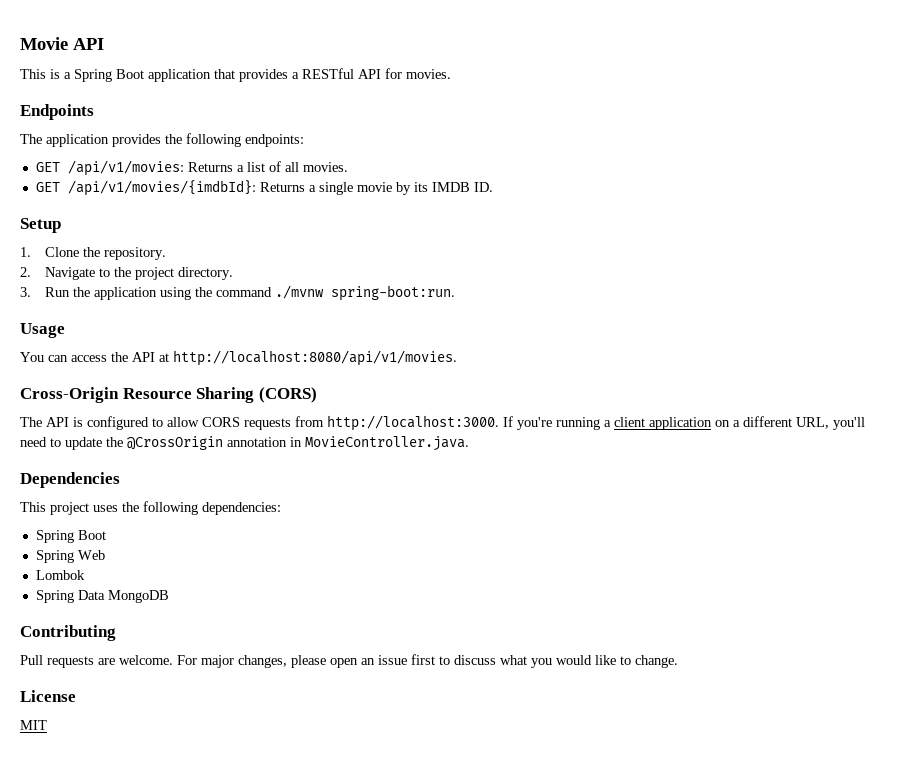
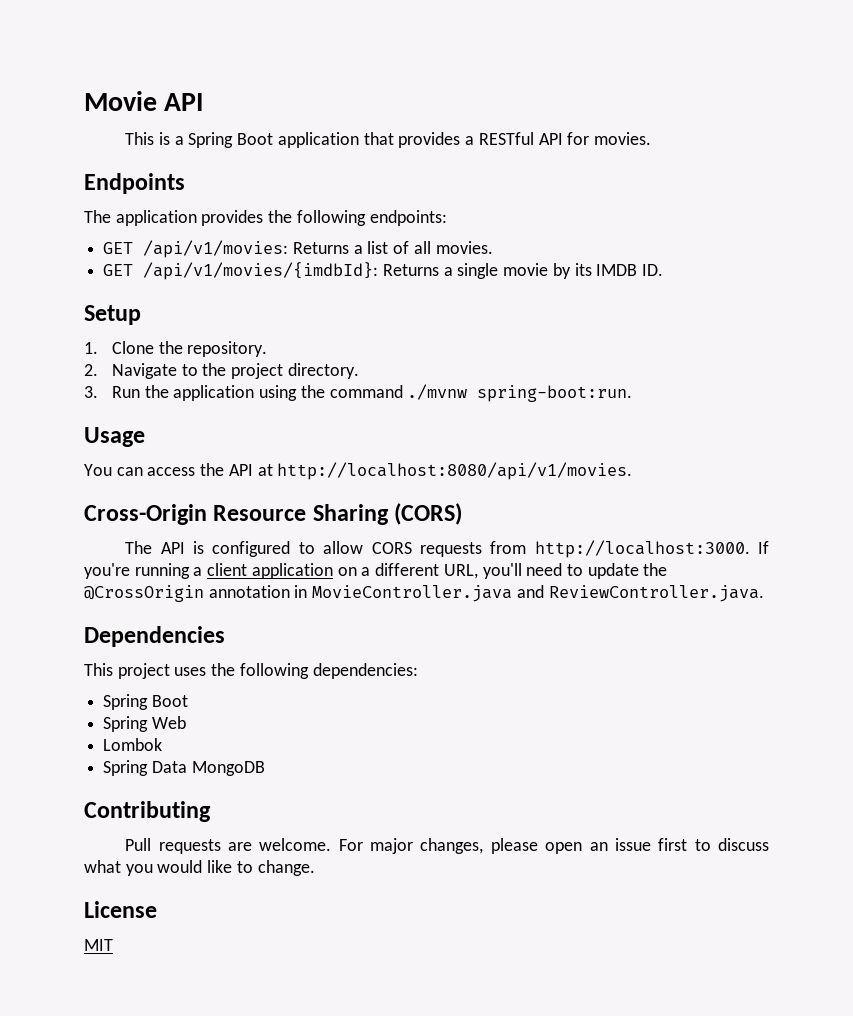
- If you're running a client application on a different URL, you'll need to update the @CrossOrigin annotation in MovieController.java.
+ If you're running a client application on a different URL, you'll need to update the @CrossOrigin annotation in MovieController.java and ReviewController.java.

